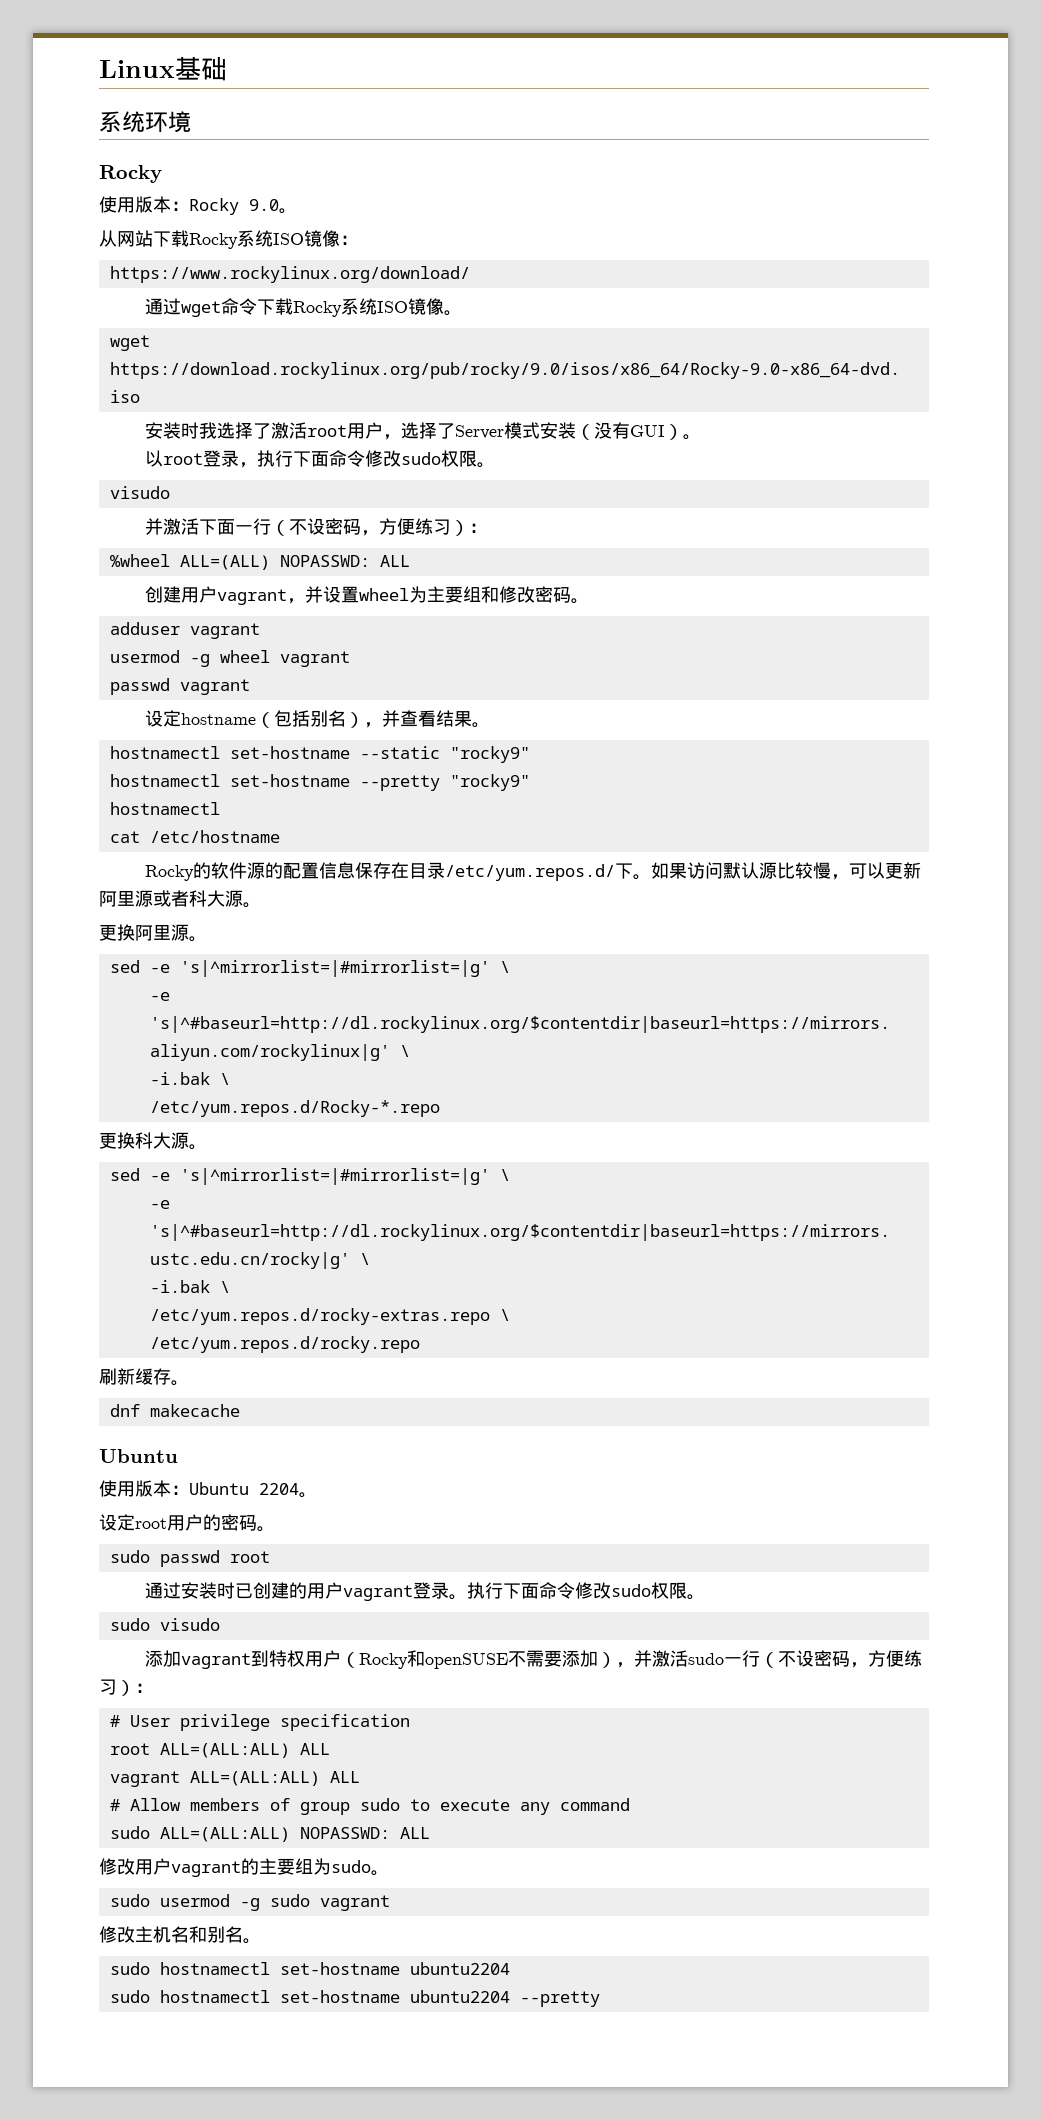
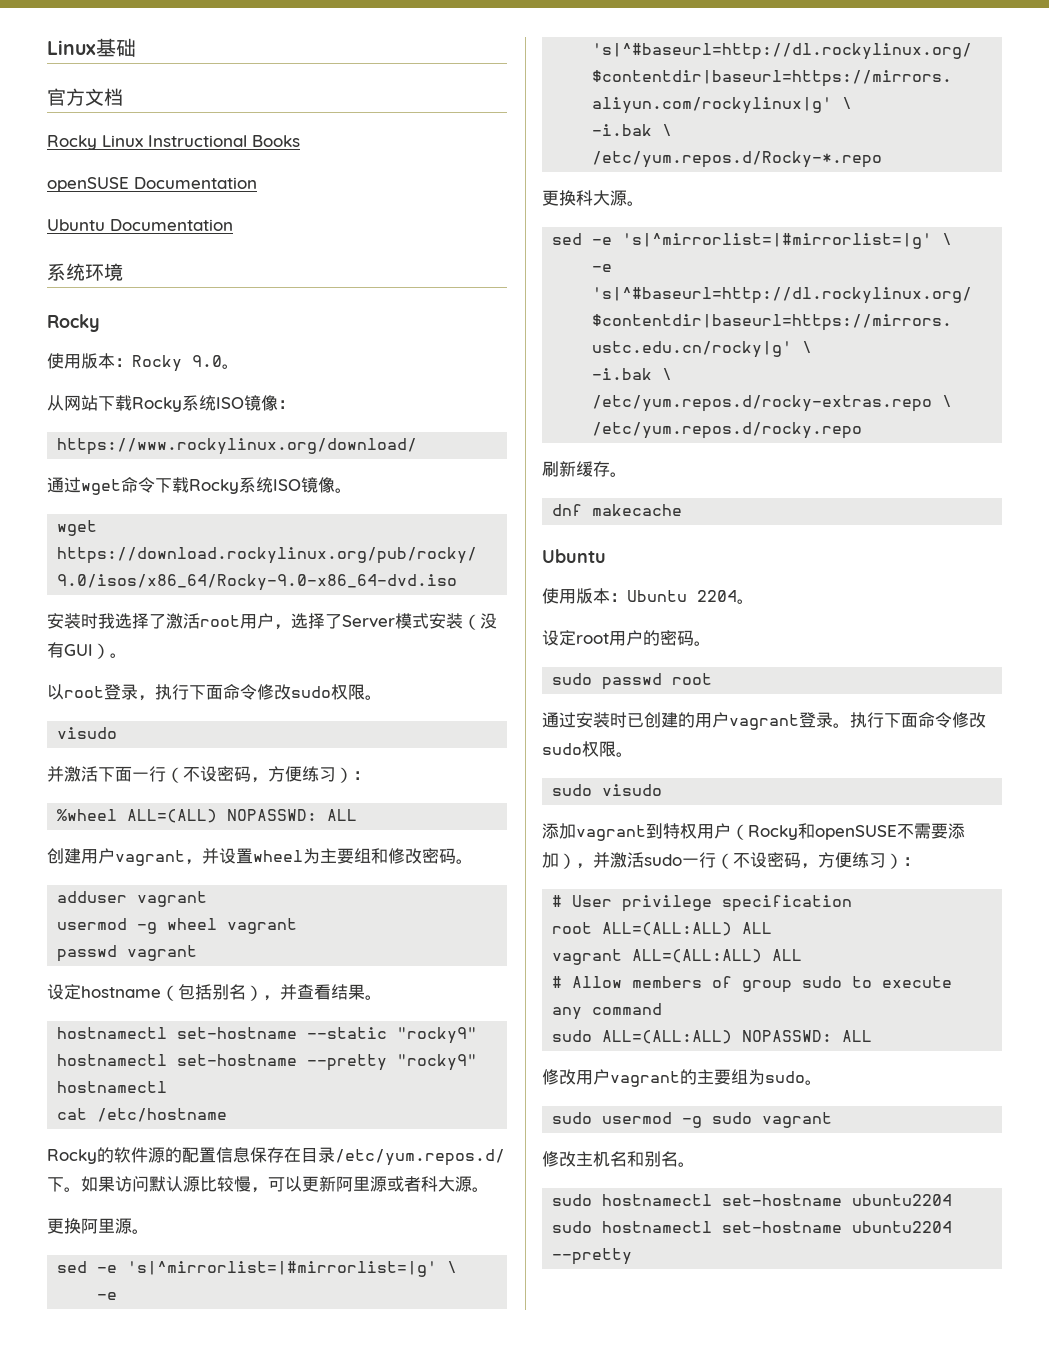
+ 官方文档
+ Rocky Linux Instructional Books
+ openSUSE Documentation
+ Ubuntu Documentation

